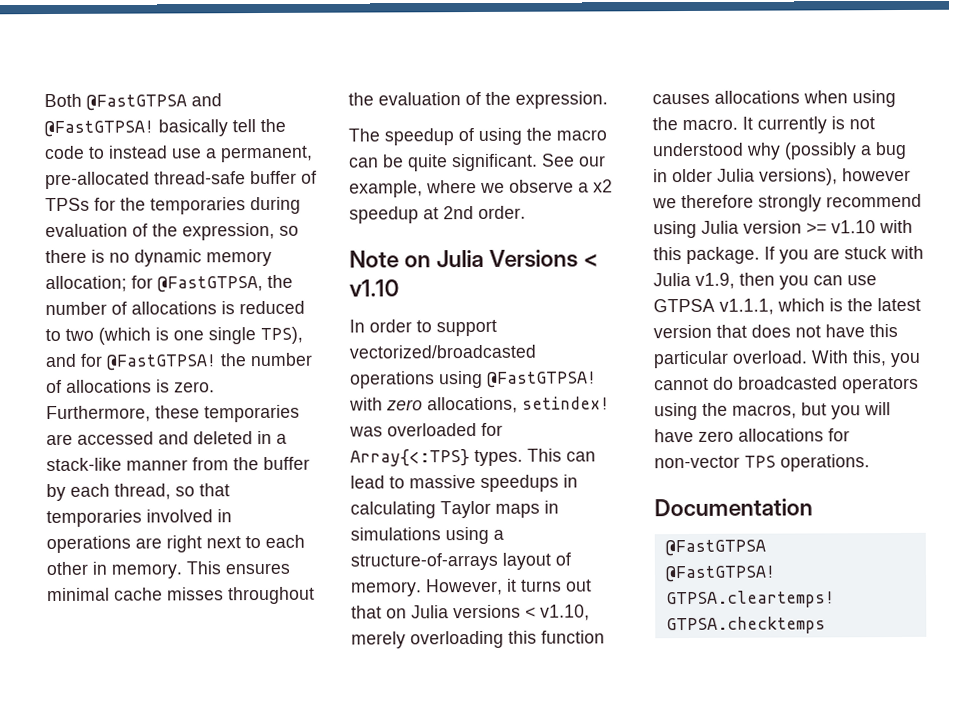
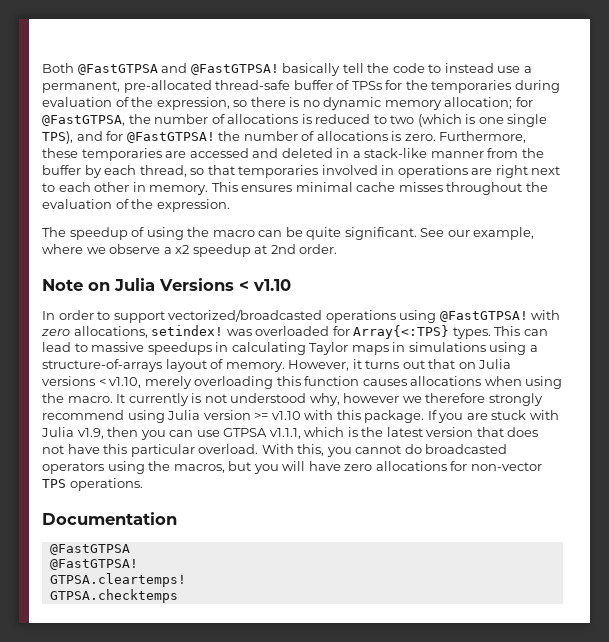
- It currently is not understood why (possibly a bug in older Julia versions), however we therefore strongly recommend using Julia version >= v1.10 with this package.
+ It currently is not understood why, however we therefore strongly recommend using Julia version >= v1.10 with this package.

